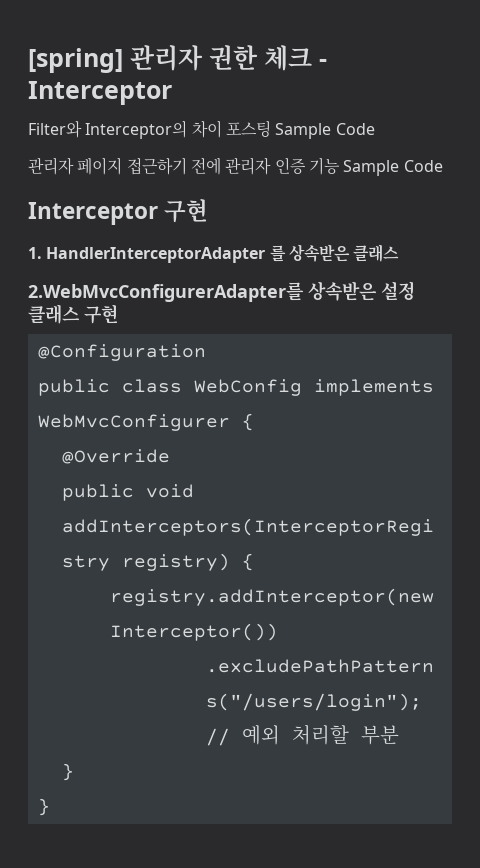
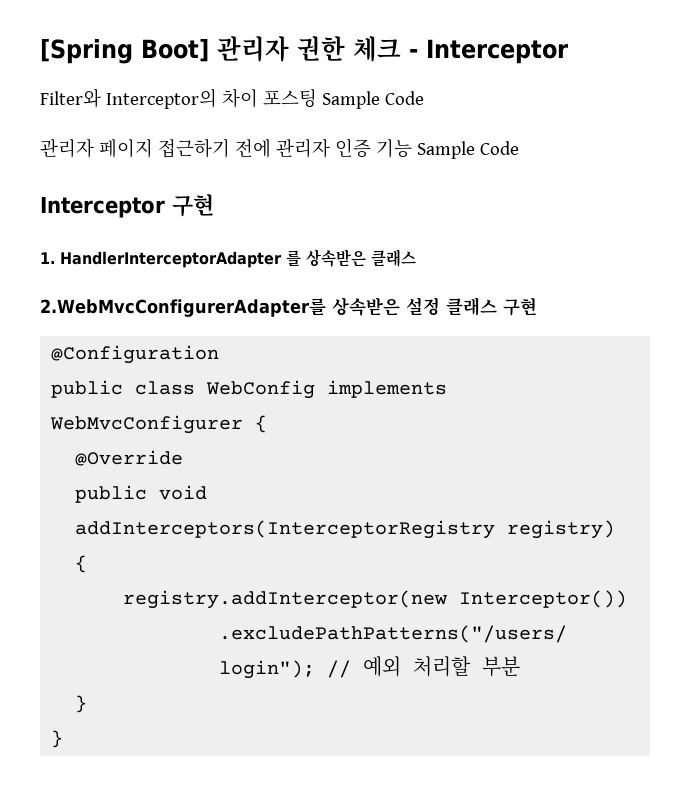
- [spring] 관리자 권한 체크 - Interceptor
+ [Spring Boot] 관리자 권한 체크 - Interceptor

